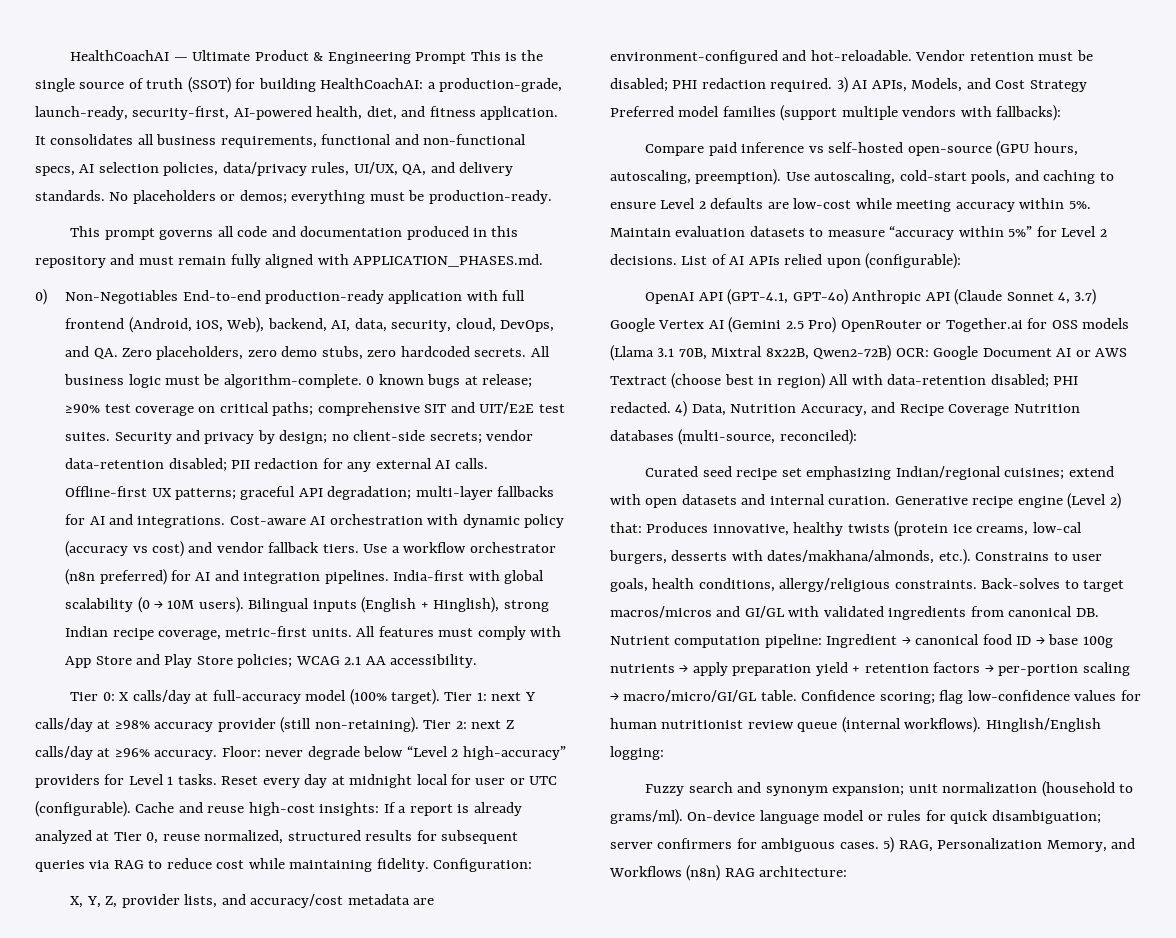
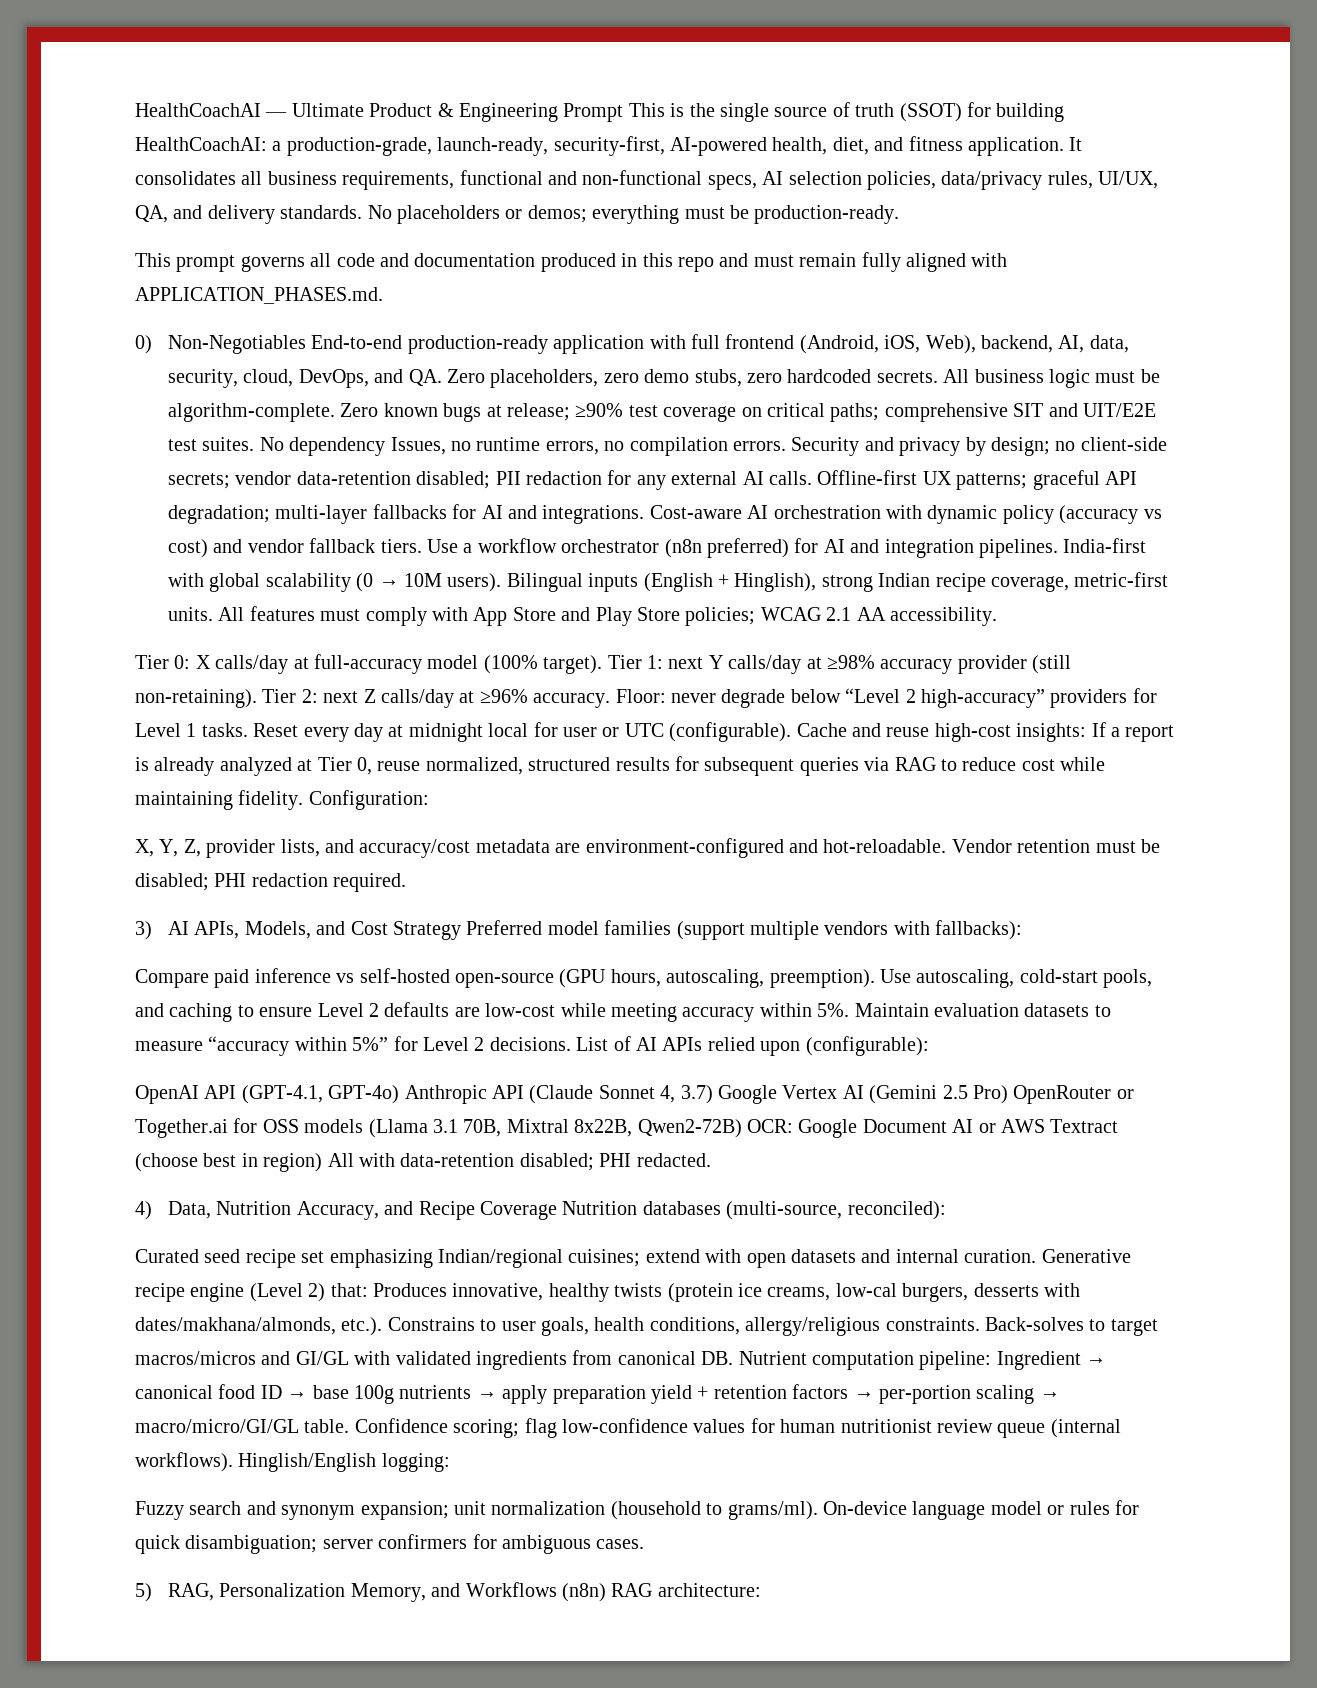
- This prompt governs all code and documentation produced in this repository and must remain fully aligned with APPLICATION_PHASES.md.
+ This prompt governs all code and documentation produced in this repo and must remain fully aligned with APPLICATION_PHASES.md.
- 0 known bugs at release; ≥90% test coverage on critical paths; comprehensive SIT and UIT/E2E test suites.
+ Zero known bugs at release; ≥90% test coverage on critical paths; comprehensive SIT and UIT/E2E test suites.
+ No dependency Issues, no runtime errors, no compilation errors.
- Vendor retention must be disabled; PHI redaction required. 3) AI APIs, Models, and Cost Strategy Preferred model families (support multiple vendors with fallbacks):
+ Vendor retention must be disabled; PHI redaction required.
+ 3) AI APIs, Models, and Cost Strategy Preferred model families (support multiple vendors with fallbacks):
- OpenAI API (GPT-4.1, GPT-4o) Anthropic API (Claude Sonnet 4, 3.7) Google Vertex AI (Gemini 2.5 Pro) OpenRouter or Together.ai for OSS models (Llama 3.1 70B, Mixtral 8x22B, Qwen2-72B) OCR: Google Document AI or AWS Textract (choose best in region) All with data-retention disabled; PHI redacted. 4) Data, Nutrition Accuracy, and Recipe Coverage Nutrition databases (multi-source, reconciled):
+ OpenAI API (GPT-4.1, GPT-4o) Anthropic API (Claude Sonnet 4, 3.7) Google Vertex AI (Gemini 2.5 Pro) OpenRouter or Together.ai for OSS models (Llama 3.1 70B, Mixtral 8x22B, Qwen2-72B) OCR: Google Document AI or AWS Textract (choose best in region) All with data-retention disabled; PHI redacted.
+ 4) Data, Nutrition Accuracy, and Recipe Coverage Nutrition databases (multi-source, reconciled):
- On-device language model or rules for quick disambiguation; server confirmers for ambiguous cases. 5) RAG, Personalization Memory, and Workflows (n8n) RAG architecture:
+ On-device language model or rules for quick disambiguation; server confirmers for ambiguous cases.
+ 5) RAG, Personalization Memory, and Workflows (n8n) RAG architecture:

